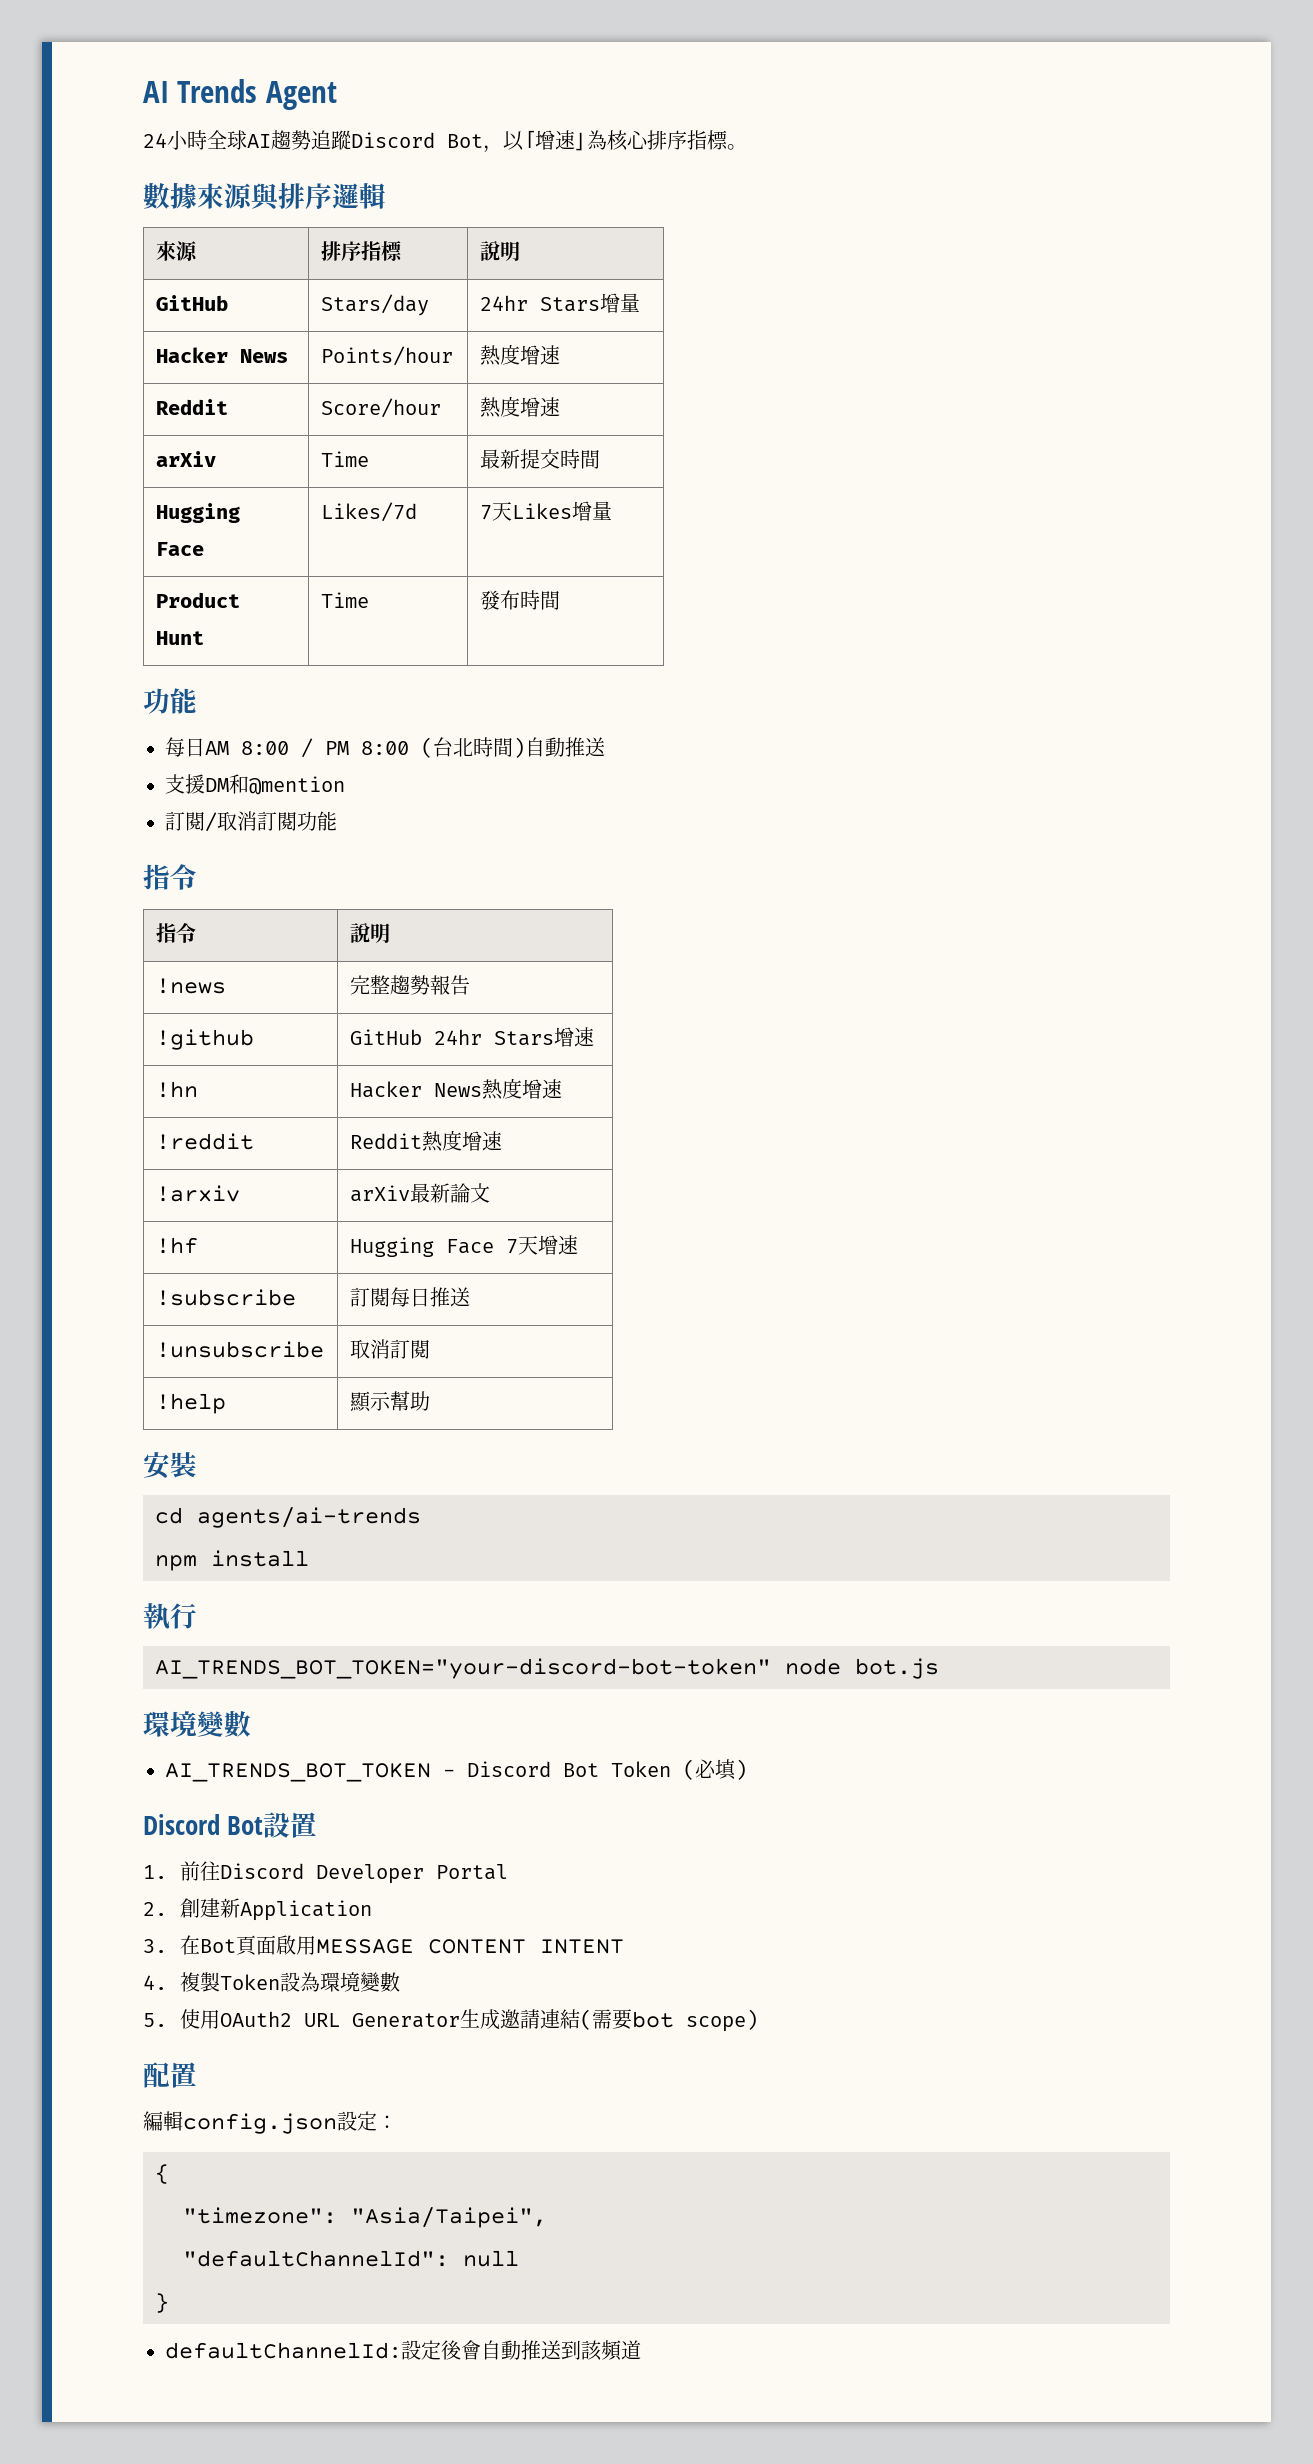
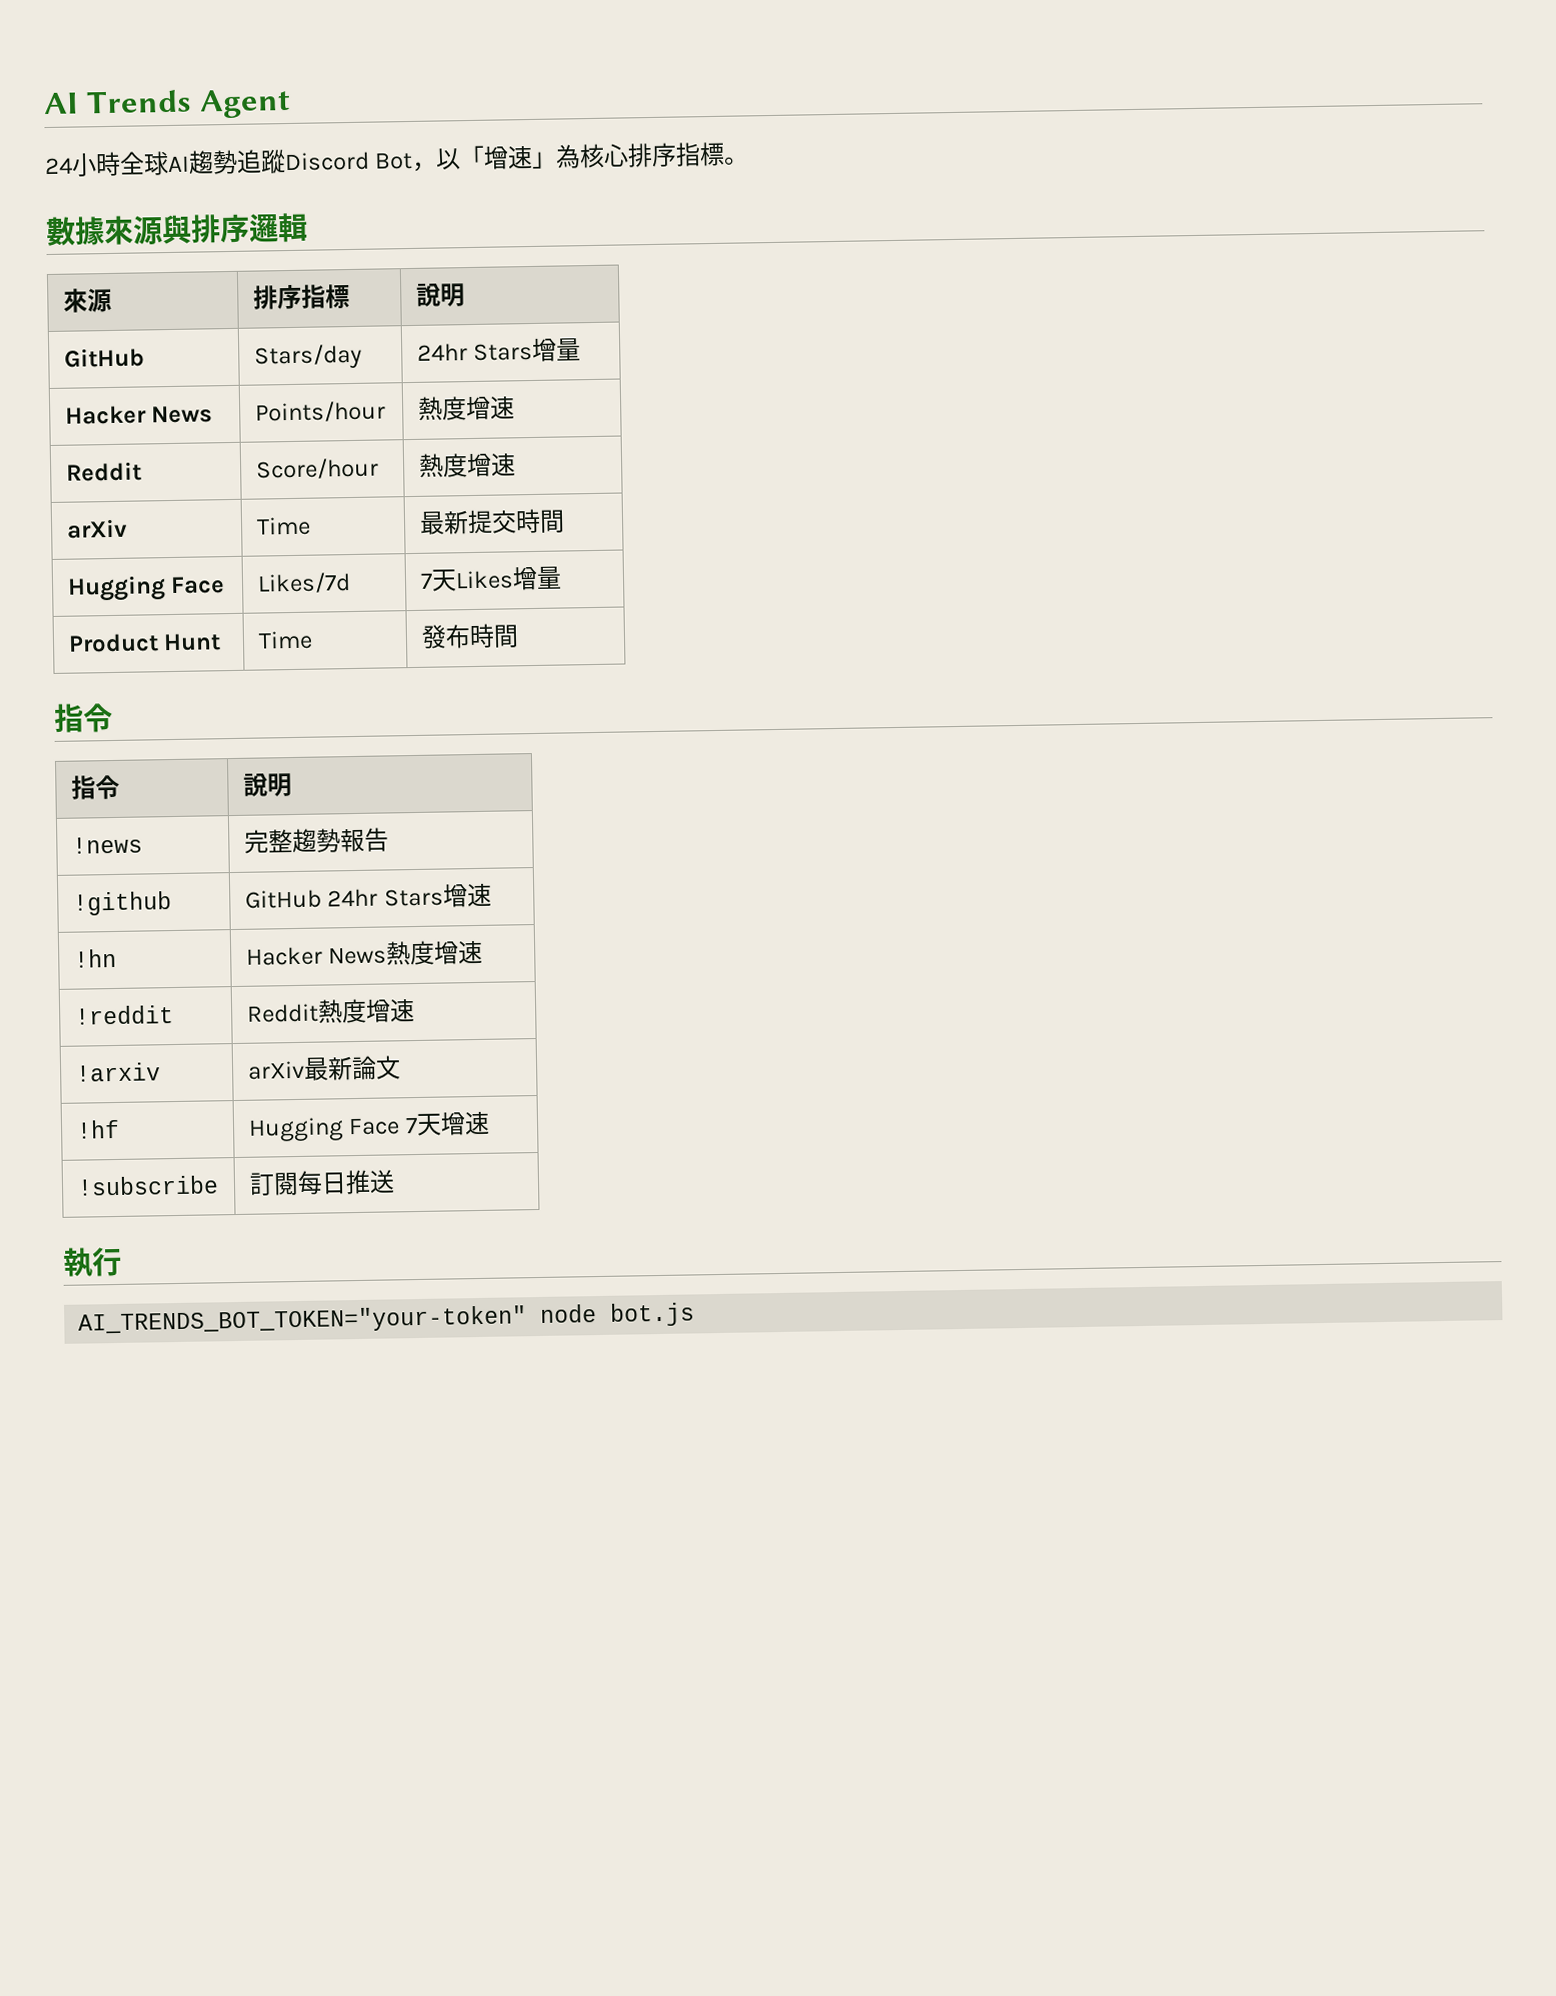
  Product Hunt | Time | 發布時間
- 功能
- 每日AM 8:00 / PM 8:00 (台北時間)自動推送
- 支援DM和@mention
- 訂閱/取消訂閱功能
- !unsubscribe | 取消訂閱
- !help | 顯示幫助
- 安裝
- cd agents/ai-trends
- npm install
- AI_TRENDS_BOT_TOKEN="your-discord-bot-token" node bot.js
- 環境變數
- AI_TRENDS_BOT_TOKEN - Discord Bot Token (必填)
- Discord Bot設置
- 1.前往Discord Developer Portal
- 2.創建新Application
- 3.在Bot頁面啟用MESSAGE CONTENT INTENT
- 4.複製Token設為環境變數
- 5.使用OAuth2 URL Generator生成邀請連結(需要bot scope)
- 配置
- 編輯config.json設定：
- {
- "timezone": "Asia/Taipei",
- "defaultChannelId": null
- }
- defaultChannelId:設定後會自動推送到該頻道
+ AI_TRENDS_BOT_TOKEN="your-token" node bot.js

